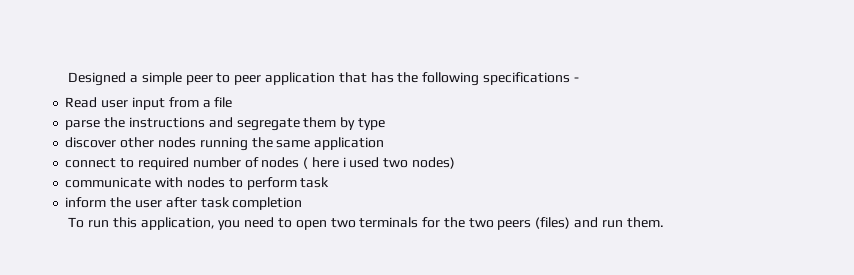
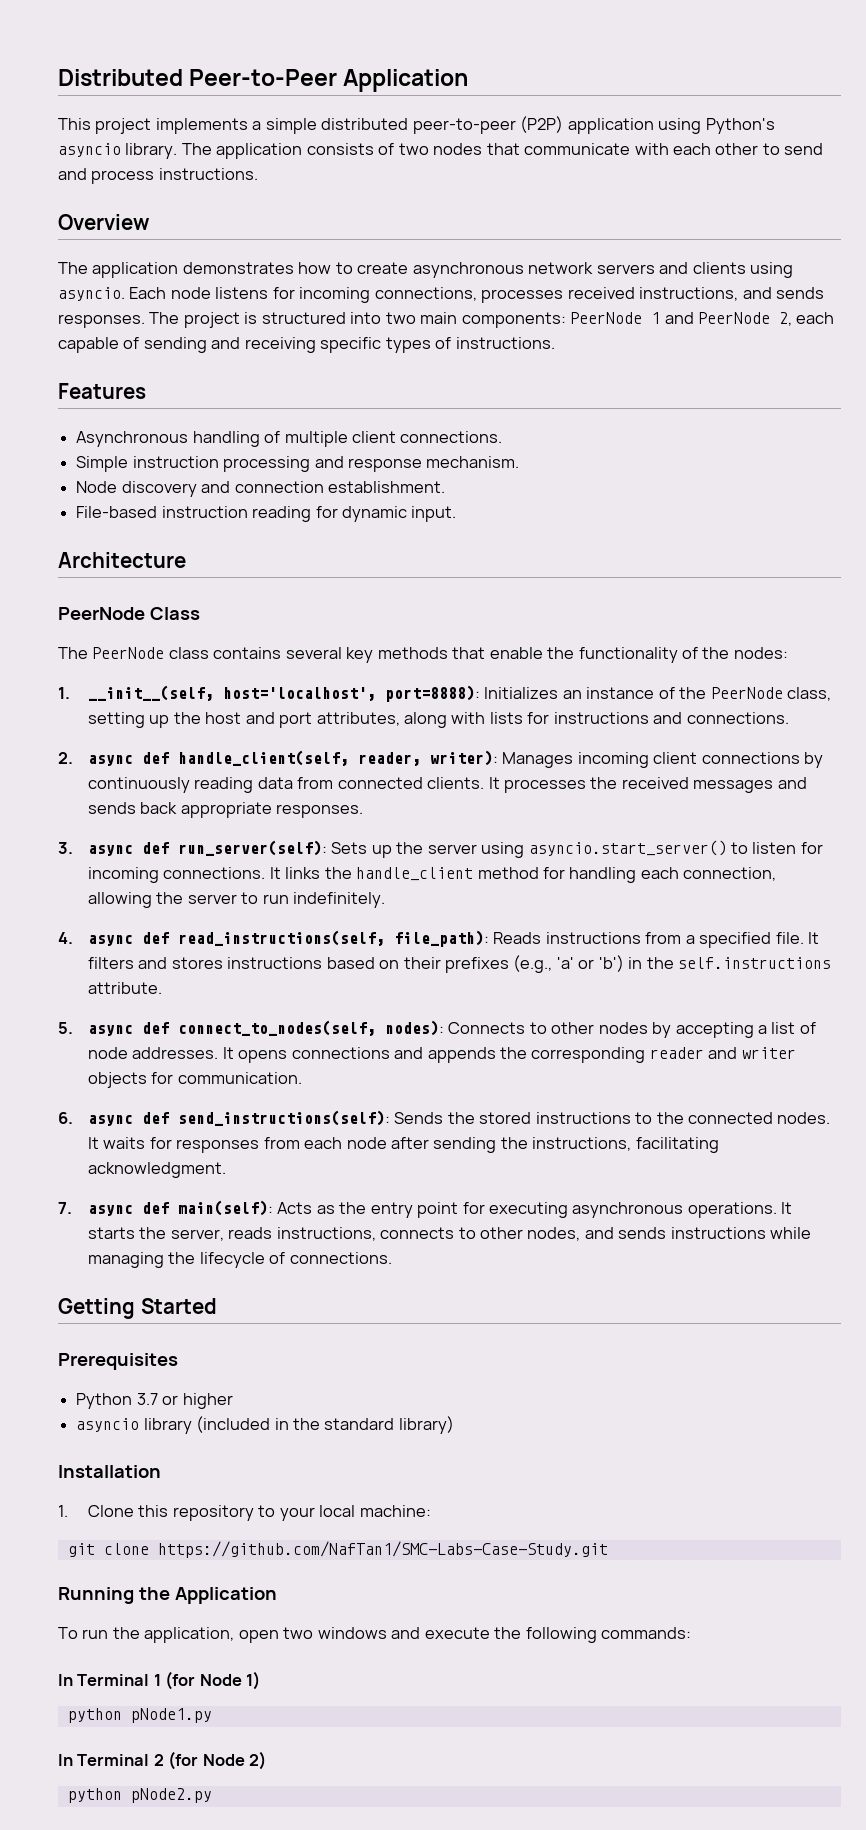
- Designed a simple peer to peer application that has the following specifications -
- Read user input from a file
- parse the instructions and segregate them by type
- discover other nodes running the same application
- connect to required number of nodes ( here i used two nodes)
- communicate with nodes to perform task
- inform the user after task completion
- To run this application, you need to open two terminals for the two peers (files) and run them.
+ Distributed Peer-to-Peer Application
+ This project implements a simple distributed peer-to-peer (P2P) application using Python's asyncio library. The application consists of two nodes that communicate with each other to send and process instructions.
+ Overview
+ The application demonstrates how to create asynchronous network servers and clients using asyncio. Each node listens for incoming connections, processes received instructions, and sends responses. The project is structured into two main components: PeerNode 1 and PeerNode 2, each capable of sending and receiving specific types of instructions.
+ Features
+ Asynchronous handling of multiple client connections.
+ Simple instruction processing and response mechanism.
+ Node discovery and connection establishment.
+ File-based instruction reading for dynamic input.
+ Architecture
+ PeerNode Class
+ The PeerNode class contains several key methods that enable the functionality of the nodes:
+ 1. __init__(self, host='localhost', port=8888): Initializes an instance of the PeerNode class, setting up the host and port attributes, along with lists for instructions and connections.
+ 2. async def handle_client(self, reader, writer): Manages incoming client connections by continuously reading data from connected clients. It processes the received messages and sends back appropriate responses.
+ 3. async def run_server(self): Sets up the server using asyncio.start_server() to listen for incoming connections. It links the handle_client method for handling each connection, allowing the server to run indefinitely.
+ 4. async def read_instructions(self, file_path): Reads instructions from a specified file. It filters and stores instructions based on their prefixes (e.g., 'a' or 'b') in the self.instructions attribute.
+ 5. async def connect_to_nodes(self, nodes): Connects to other nodes by accepting a list of node addresses. It opens connections and appends the corresponding reader and writer objects for communication.
+ 6. async def send_instructions(self): Sends the stored instructions to the connected nodes. It waits for responses from each node after sending the instructions, facilitating acknowledgment.
+ 7. async def main(self): Acts as the entry point for executing asynchronous operations. It starts the server, reads instructions, connects to other nodes, and sends instructions while managing the lifecycle of connections.
+ Getting Started
+ Prerequisites
+ Python 3.7 or higher
+ asyncio library (included in the standard library)
+ Installation
+ 1. Clone this repository to your local machine:
+ git clone https://github.com/NafTan1/SMC-Labs-Case-Study.git
+ Running the Application
+ To run the application, open two windows and execute the following commands:
+ In Terminal 1 (for Node 1)
+ python pNode1.py
+ In Terminal 2 (for Node 2)
+ python pNode2.py

